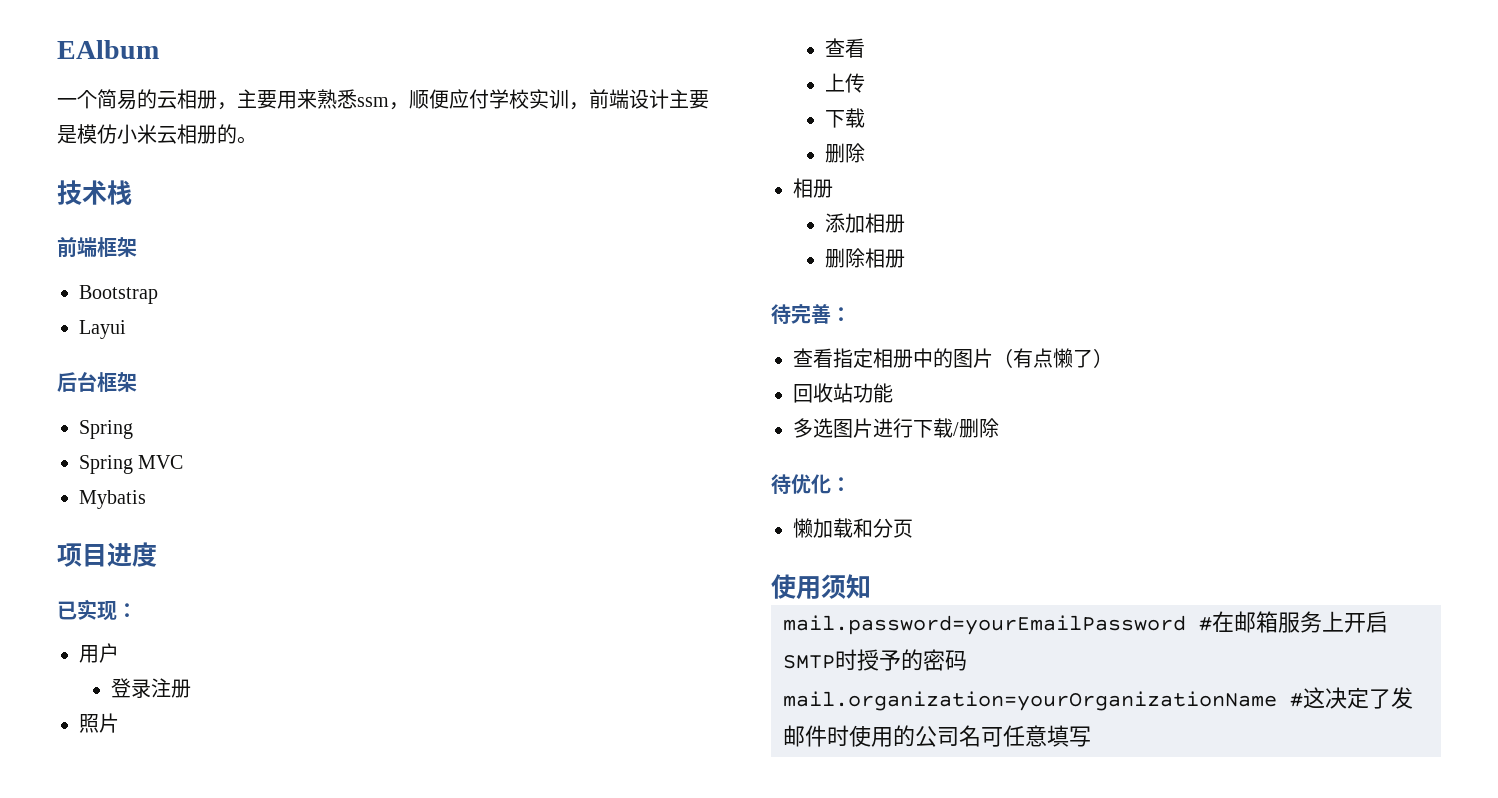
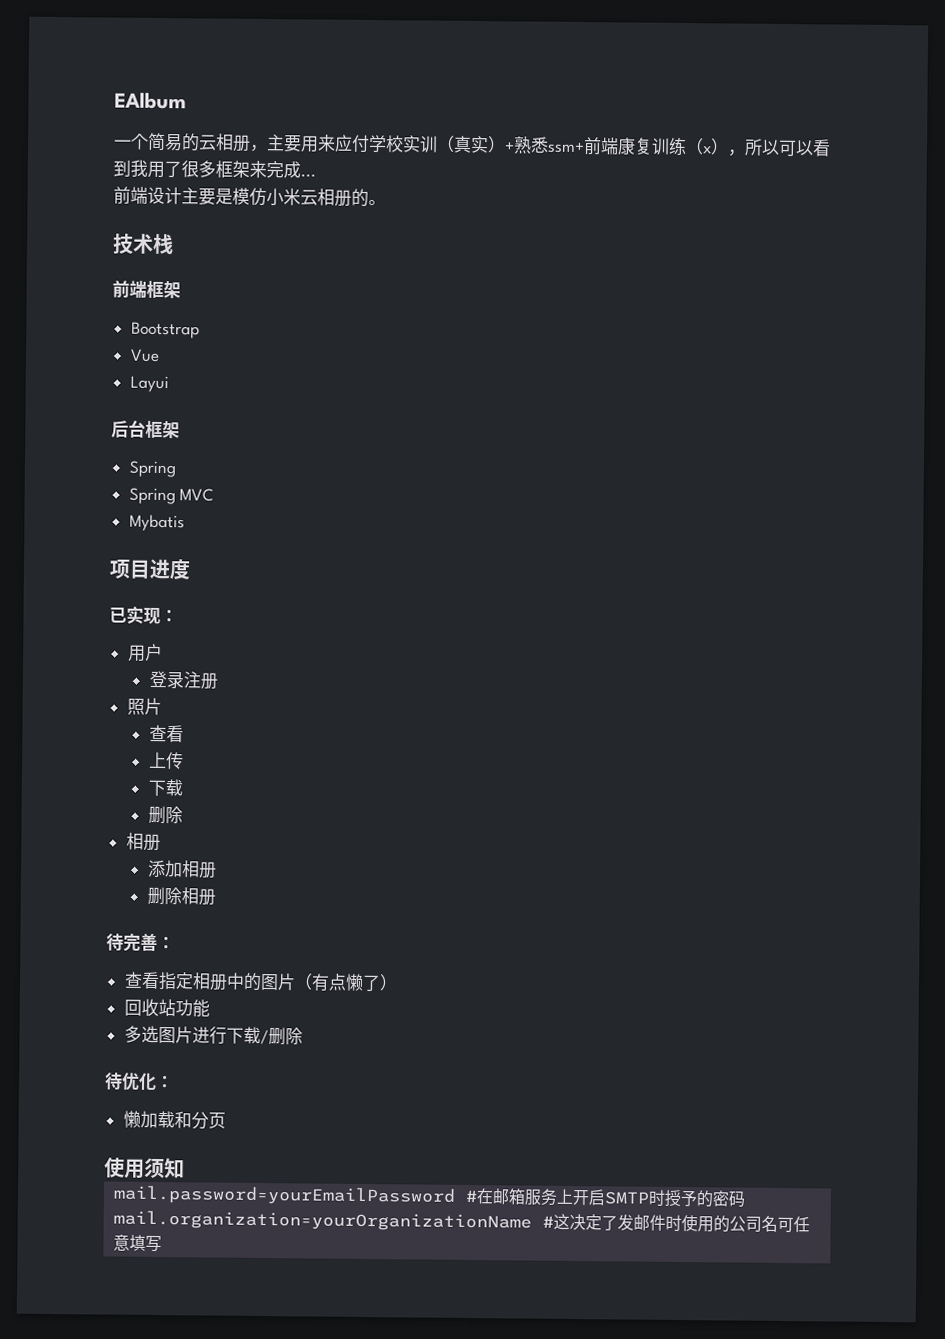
- 一个简易的云相册，主要用来熟悉ssm，顺便应付学校实训，前端设计主要是模仿小米云相册的。
+ 一个简易的云相册，主要用来应付学校实训（真实）+熟悉ssm+前端康复训练（x），所以可以看到我用了很多框架来完成...
+ 前端设计主要是模仿小米云相册的。
+ Vue

